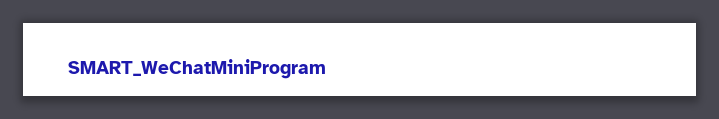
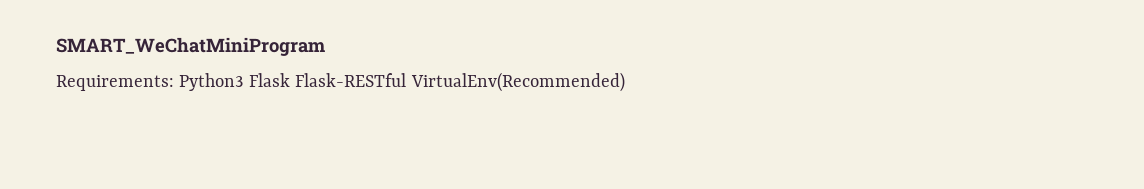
+ Requirements: Python3 Flask Flask-RESTful VirtualEnv(Recommended)

